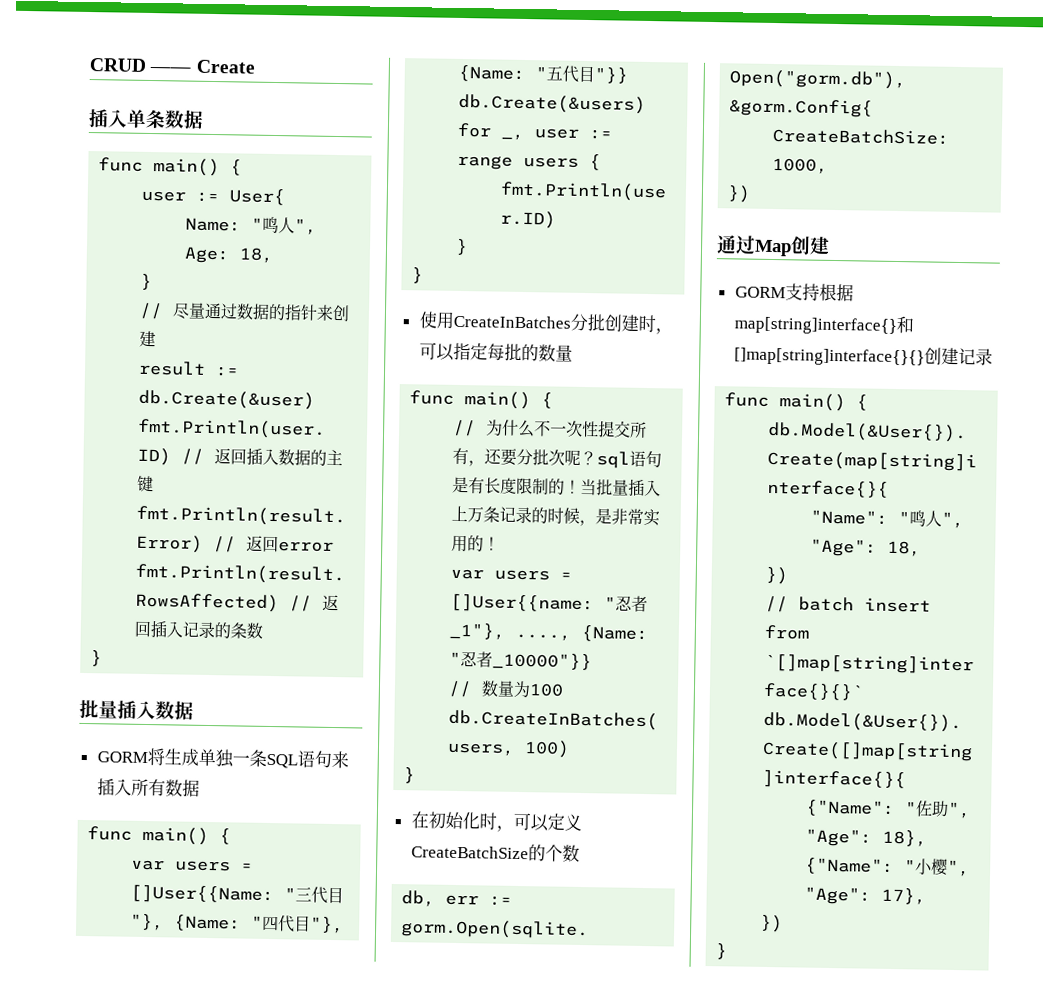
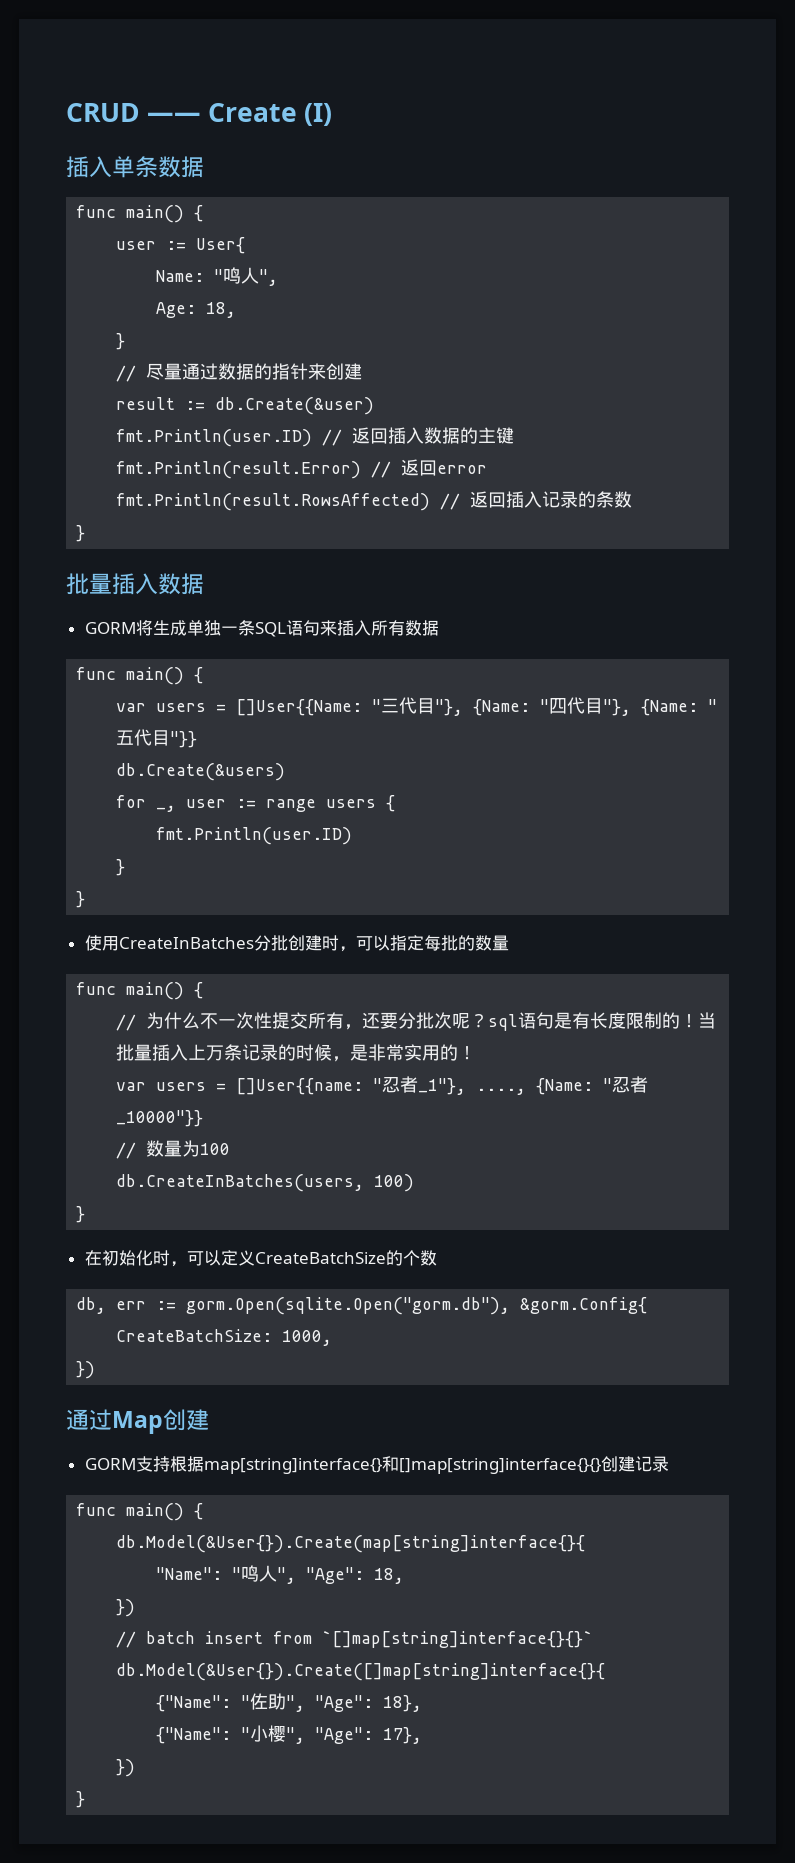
- CRUD —— Create
+ CRUD —— Create (I)

